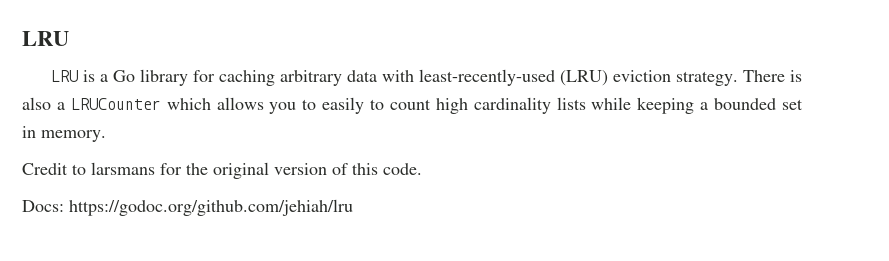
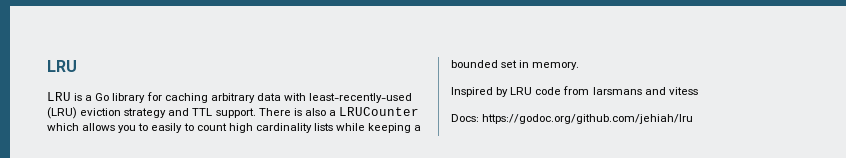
- LRU is a Go library for caching arbitrary data with least-recently-used (LRU) eviction strategy.
+ LRU is a Go library for caching arbitrary data with least-recently-used (LRU) eviction strategy and TTL support.
- Credit to larsmans for the original version of this code.
+ Inspired by LRU code from larsmans and vitess

